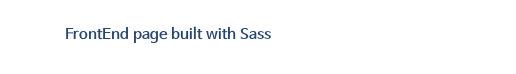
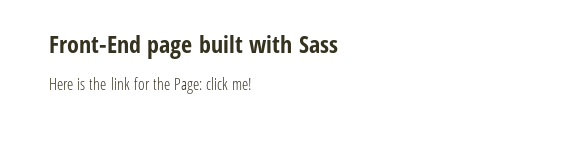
- FrontEnd page built with Sass
+ Front-End page built with Sass
+ Here is the link for the Page: click me!

